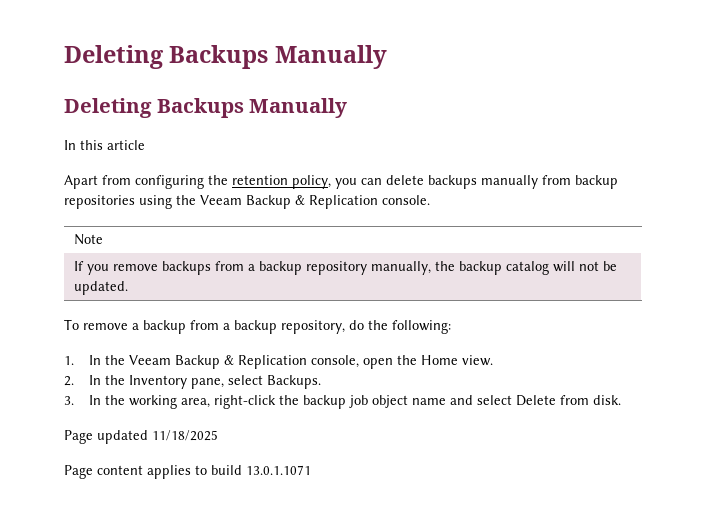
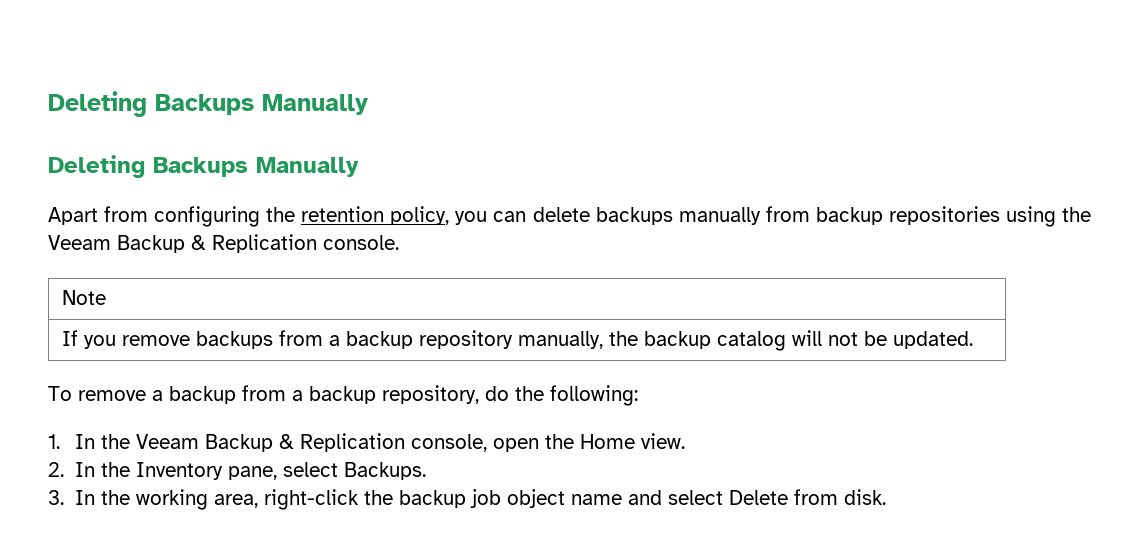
- In this article
- Page updated 11/18/2025
- Page content applies to build 13.0.1.1071

